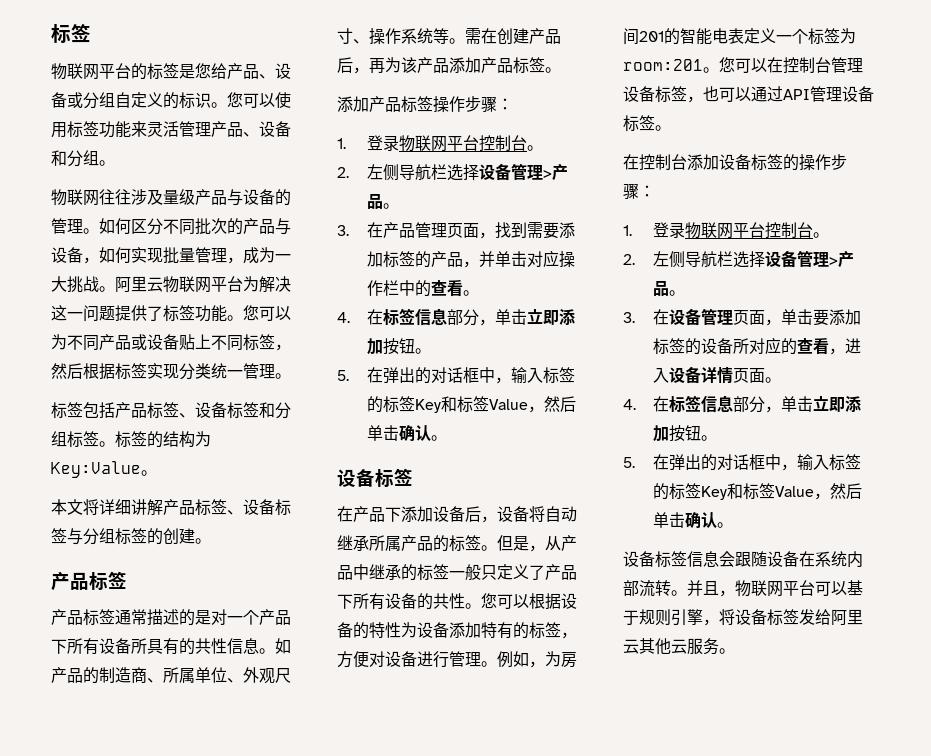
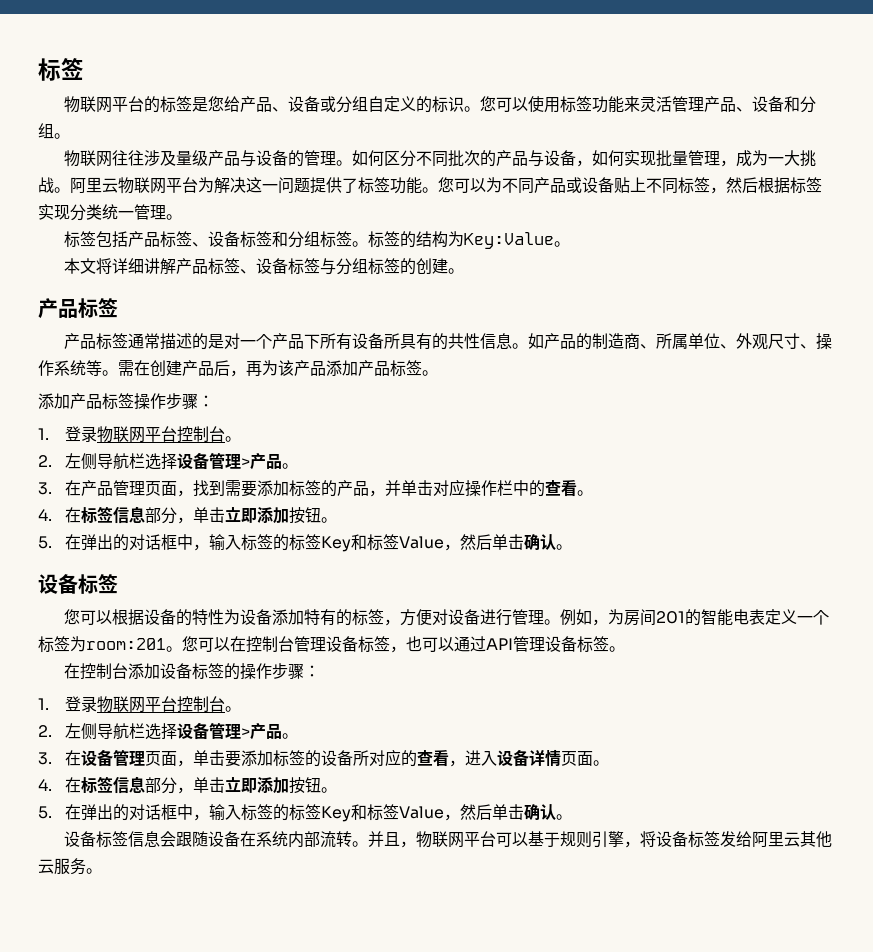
- 在产品下添加设备后，设备将自动继承所属产品的标签。但是，从产品中继承的标签一般只定义了产品下所有设备的共性。

